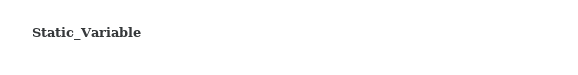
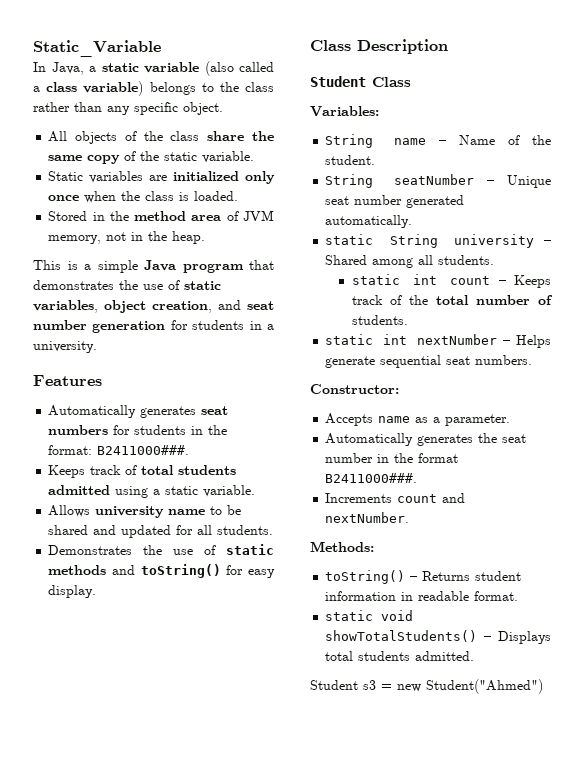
+ In Java, a static variable (also called a class variable) belongs to the class rather than any specific object.
+ All objects of the class share the same copy of the static variable.
+ Static variables are initialized only once when the class is loaded.
+ Stored in the method area of JVM memory, not in the heap.
+ This is a simple Java program that demonstrates the use of static variables, object creation, and seat number generation for students in a university.
+ Features
+ Automatically generates seat numbers for students in the format: B2411000###.
+ Keeps track of total students admitted using a static variable.
+ Allows university name to be shared and updated for all students.
+ Demonstrates the use of static methods and toString() for easy display.
+ Class Description
+ Student Class
+ Variables:
+ String name – Name of the student.
+ String seatNumber – Unique seat number generated automatically.
+ static String university – Shared among all students.
+ static int count – Keeps track of the total number of students.
+ static int nextNumber – Helps generate sequential seat numbers.
+ Constructor:
+ Accepts name as a parameter.
+ Automatically generates the seat number in the format B2411000###.
+ Increments count and nextNumber.
+ Methods:
+ toString() – Returns student information in readable format.
+ static void showTotalStudents() – Displays total students admitted.
+ Student s3 = new Student("Ahmed")

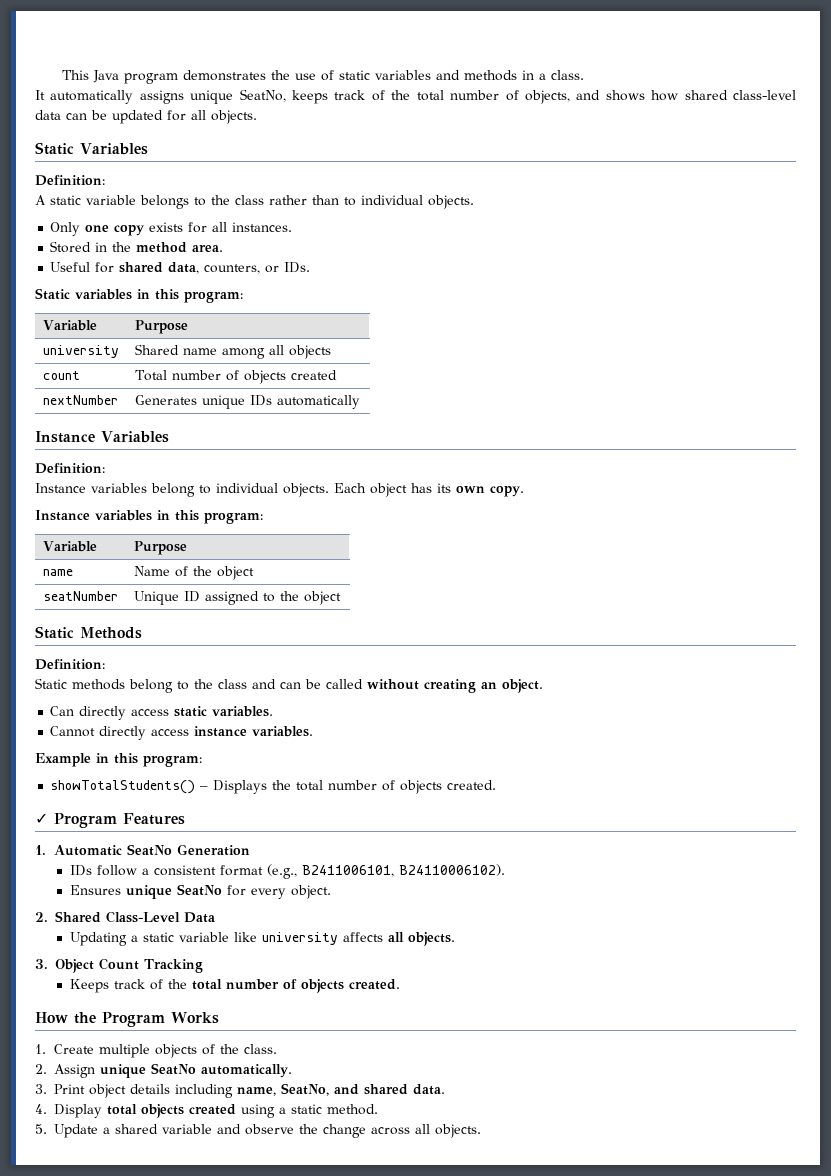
- Static_Variable
- In Java, a static variable (also called a class variable) belongs to the class rather than any specific object.
- All objects of the class share the same copy of the static variable.
- Static variables are initialized only once when the class is loaded.
- Stored in the method area of JVM memory, not in the heap.
- This is a simple Java program that demonstrates the use of static variables, object creation, and seat number generation for students in a university.
- Features
- Automatically generates seat numbers for students in the format: B2411000###.
- Keeps track of total students admitted using a static variable.
- Allows university name to be shared and updated for all students.
- Demonstrates the use of static methods and toString() for easy display.
- Class Description
- Student Class
- Variables:
- String name – Name of the student.
- String seatNumber – Unique seat number generated automatically.
- static String university – Shared among all students.
- static int count – Keeps track of the total number of students.
- static int nextNumber – Helps generate sequential seat numbers.
- Constructor:
- Accepts name as a parameter.
- Automatically generates the seat number in the format B2411000###.
- Increments count and nextNumber.
- Methods:
- toString() – Returns student information in readable format.
- static void showTotalStudents() – Displays total students admitted.
- Student s3 = new Student("Ahmed")
+ This Java program demonstrates the use of static variables and methods in a class.
+ It automatically assigns unique SeatNo, keeps track of the total number of objects, and shows how shared class-level data can be updated for all objects.
+ Static Variables
+ Definition:
+ A static variable belongs to the class rather than to individual objects.
+ Only one copy exists for all instances.
+ Stored in the method area.
+ Useful for shared data, counters, or IDs.
+ Static variables in this program:
+ Variable | Purpose
+ university | Shared name among all objects
+ count | Total number of objects created
+ nextNumber | Generates unique IDs automatically
+ Instance Variables
+ Definition:
+ Instance variables belong to individual objects. Each object has its own copy.
+ Instance variables in this program:
+ Variable | Purpose
+ name | Name of the object
+ seatNumber | Unique ID assigned to the object
+ Static Methods
+ Definition:
+ Static methods belong to the class and can be called without creating an object.
+ Can directly access static variables.
+ Cannot directly access instance variables.
+ Example in this program:
+ showTotalStudents() – Displays the total number of objects created.
+ ✓ Program Features
+ 1. Automatic SeatNo Generation
+ IDs follow a consistent format (e.g., B2411006101, B24110006102).
+ Ensures unique SeatNo for every object.
+ 2. Shared Class-Level Data
+ Updating a static variable like university affects all objects.
+ 3. Object Count Tracking
+ Keeps track of the total number of objects created.
+ How the Program Works
+ 1. Create multiple objects of the class.
+ 2. Assign unique SeatNo automatically.
+ 3. Print object details including name, SeatNo, and shared data.
+ 4. Display total objects created using a static method.
+ 5. Update a shared variable and observe the change across all objects.

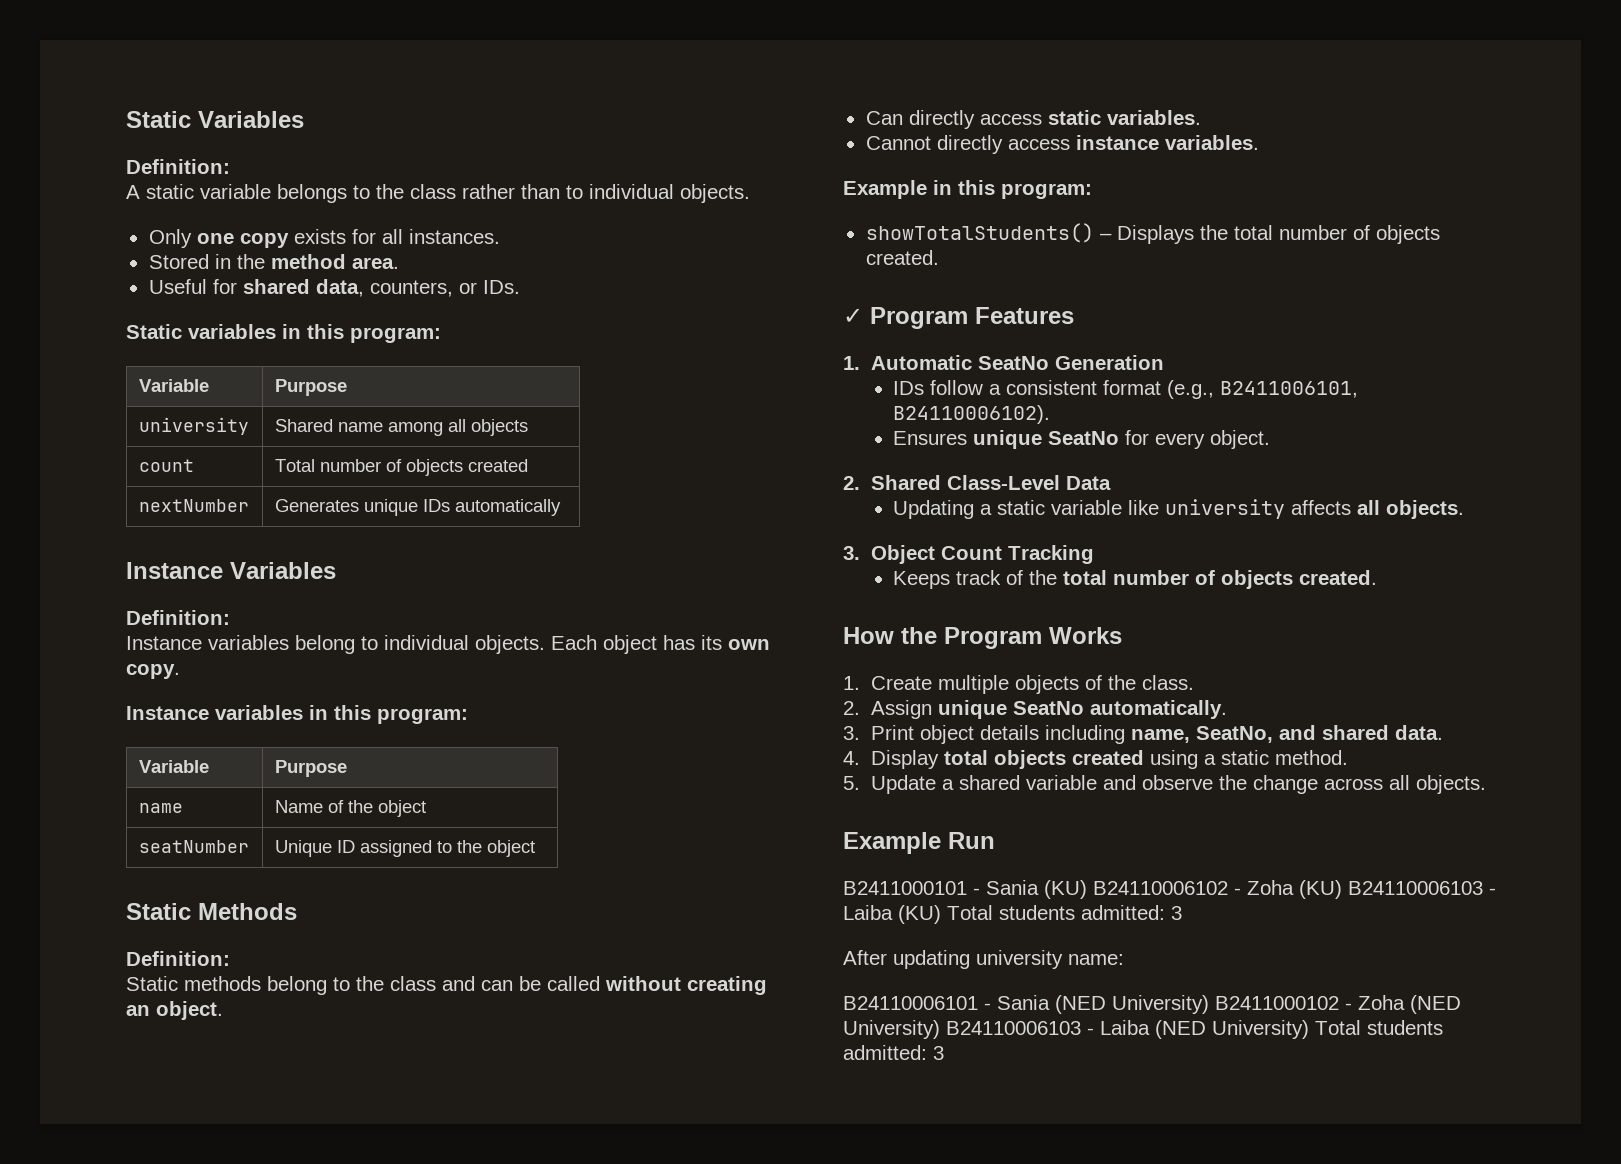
- This Java program demonstrates the use of static variables and methods in a class.
- It automatically assigns unique SeatNo, keeps track of the total number of objects, and shows how shared class-level data can be updated for all objects.
+ Example Run
+ B2411000101 - Sania (KU) B24110006102 - Zoha (KU) B24110006103 - Laiba (KU) Total students admitted: 3
+ After updating university name:
+ B24110006101 - Sania (NED University) B2411000102 - Zoha (NED University) B24110006103 - Laiba (NED University) Total students admitted: 3

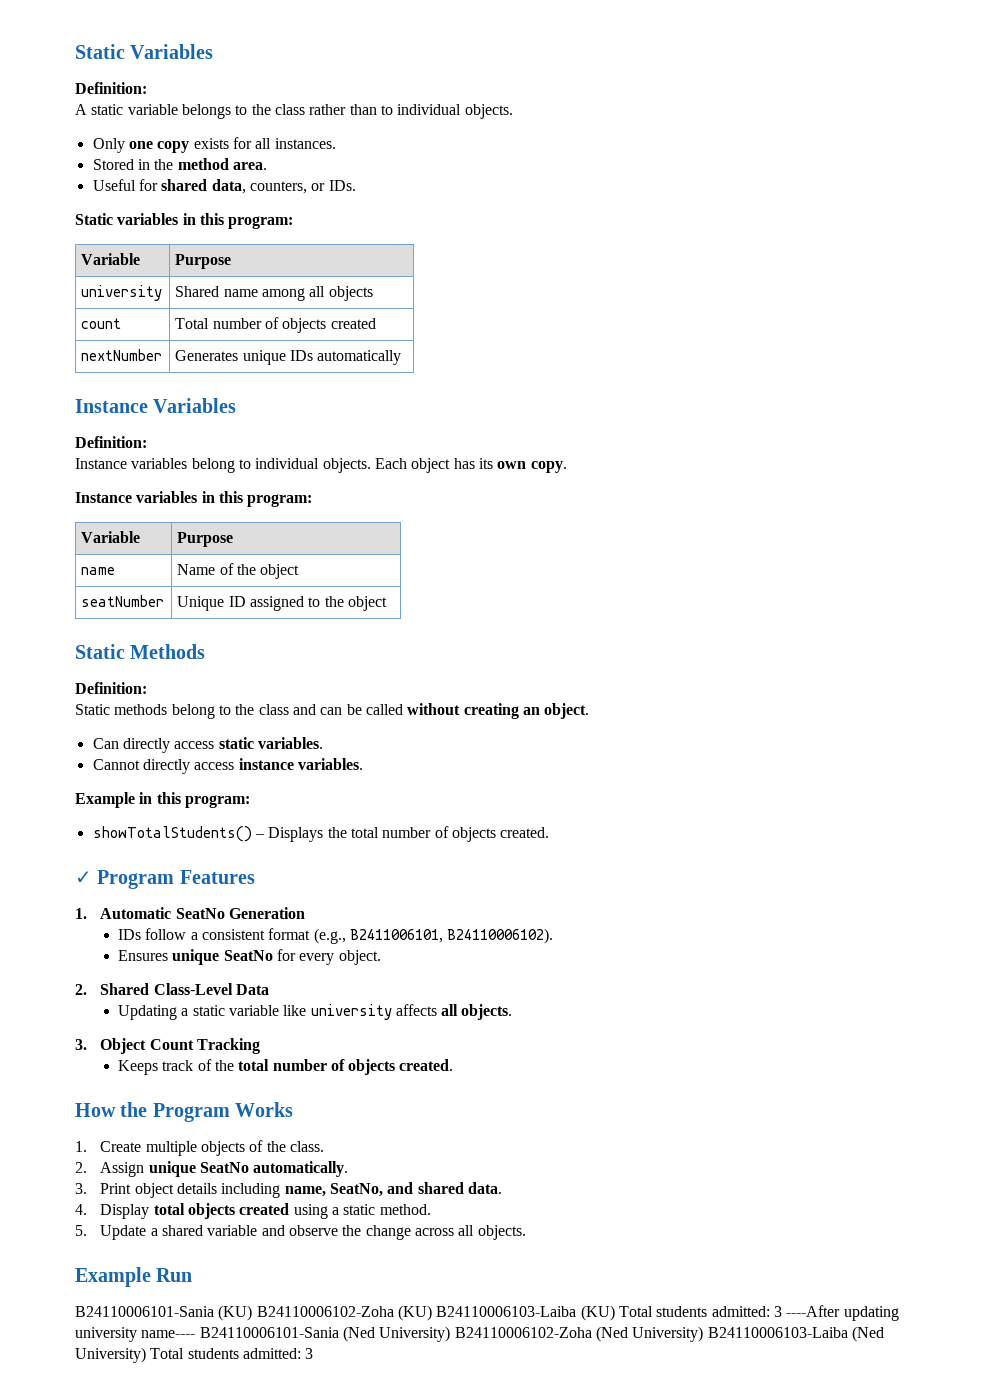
- B2411000101 - Sania (KU) B24110006102 - Zoha (KU) B24110006103 - Laiba (KU) Total students admitted: 3
- After updating university name:
- B24110006101 - Sania (NED University) B2411000102 - Zoha (NED University) B24110006103 - Laiba (NED University) Total students admitted: 3
+ B24110006101-Sania (KU) B24110006102-Zoha (KU) B24110006103-Laiba (KU) Total students admitted: 3 ----After updating university name---- B24110006101-Sania (Ned University) B24110006102-Zoha (Ned University) B24110006103-Laiba (Ned University) Total students admitted: 3

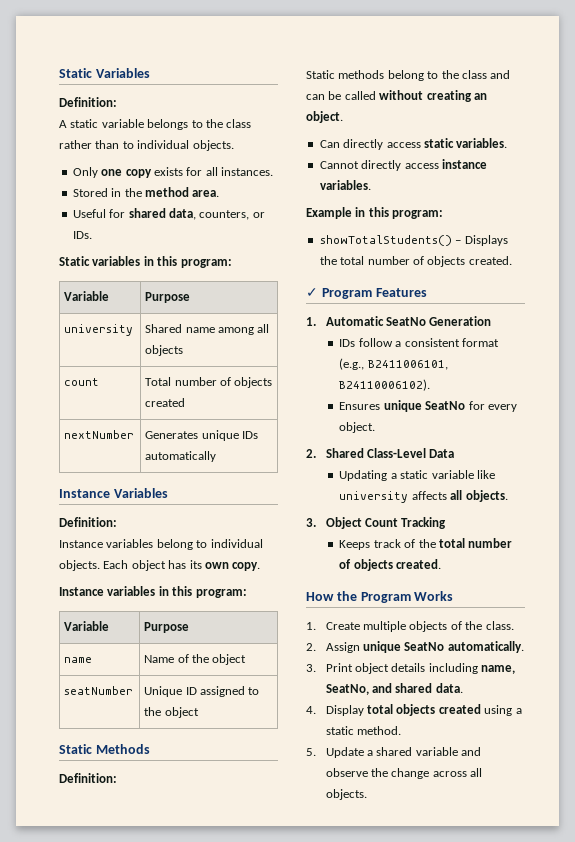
- Example Run
- B24110006101-Sania (KU) B24110006102-Zoha (KU) B24110006103-Laiba (KU) Total students admitted: 3 ----After updating university name---- B24110006101-Sania (Ned University) B24110006102-Zoha (Ned University) B24110006103-Laiba (Ned University) Total students admitted: 3

